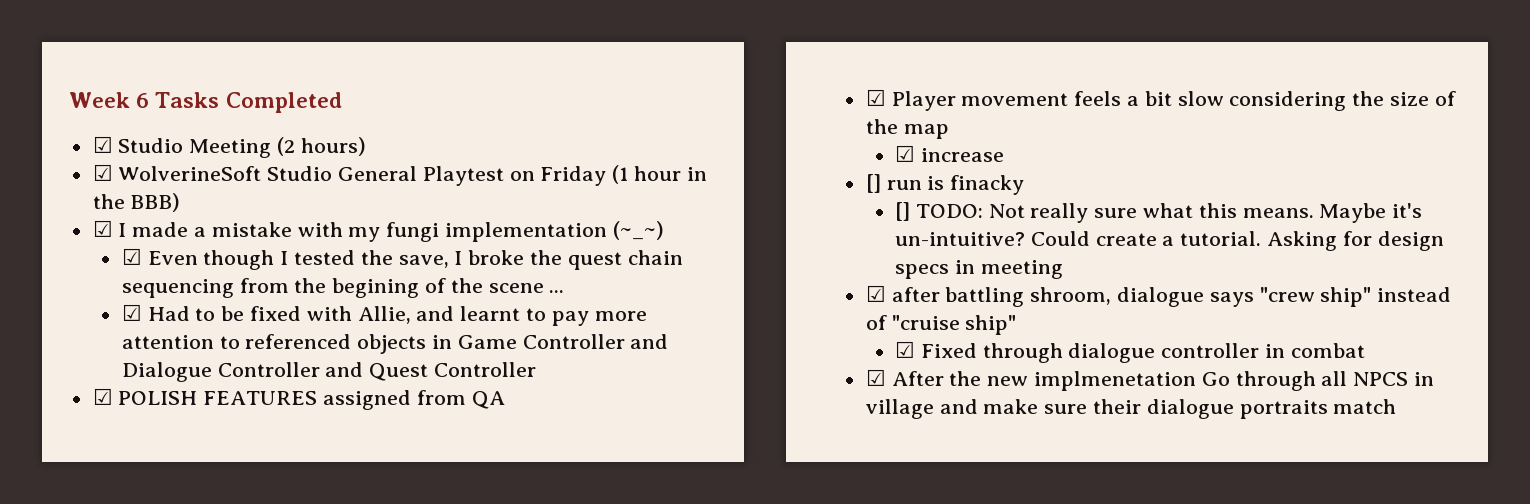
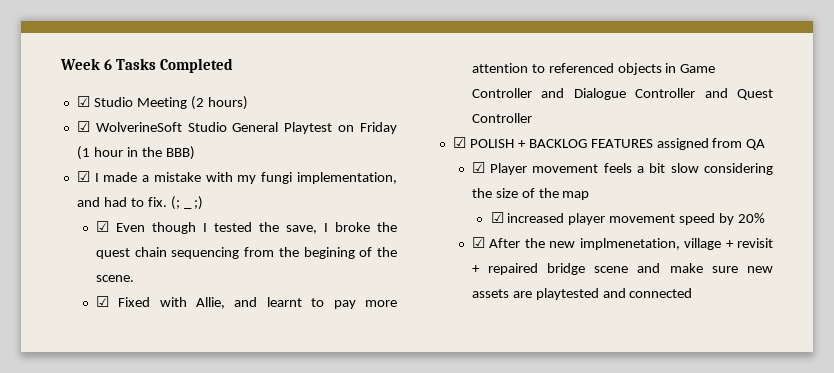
- ☑ I made a mistake with my fungi implementation (~_~)
+ ☑ I made a mistake with my fungi implementation, and had to fix. (; _ ;)
- ☑ Even though I tested the save, I broke the quest chain sequencing from the begining of the scene ...
- ☑ Had to be fixed with Allie, and learnt to pay more attention to referenced objects in Game Controller and Dialogue Controller and Quest Controller
+ ☑ Even though I tested the save, I broke the quest chain sequencing from the begining of the scene.
+ ☑ Fixed with Allie, and learnt to pay more attention to referenced objects in Game Controller and Dialogue Controller and Quest Controller
- ☑ POLISH FEATURES assigned from QA
+ ☑ POLISH + BACKLOG FEATURES assigned from QA
- ☑ increase
- [] run is finacky
- [] TODO: Not really sure what this means. Maybe it's un-intuitive? Could create a tutorial. Asking for design specs in meeting
- ☑ after battling shroom, dialogue says "crew ship" instead of "cruise ship"
- ☑ Fixed through dialogue controller in combat
- ☑ After the new implmenetation Go through all NPCS in village and make sure their dialogue portraits match
+ ☑ increased player movement speed by 20%
+ ☑ After the new implmenetation, village + revisit + repaired bridge scene and make sure new assets are playtested and connected

